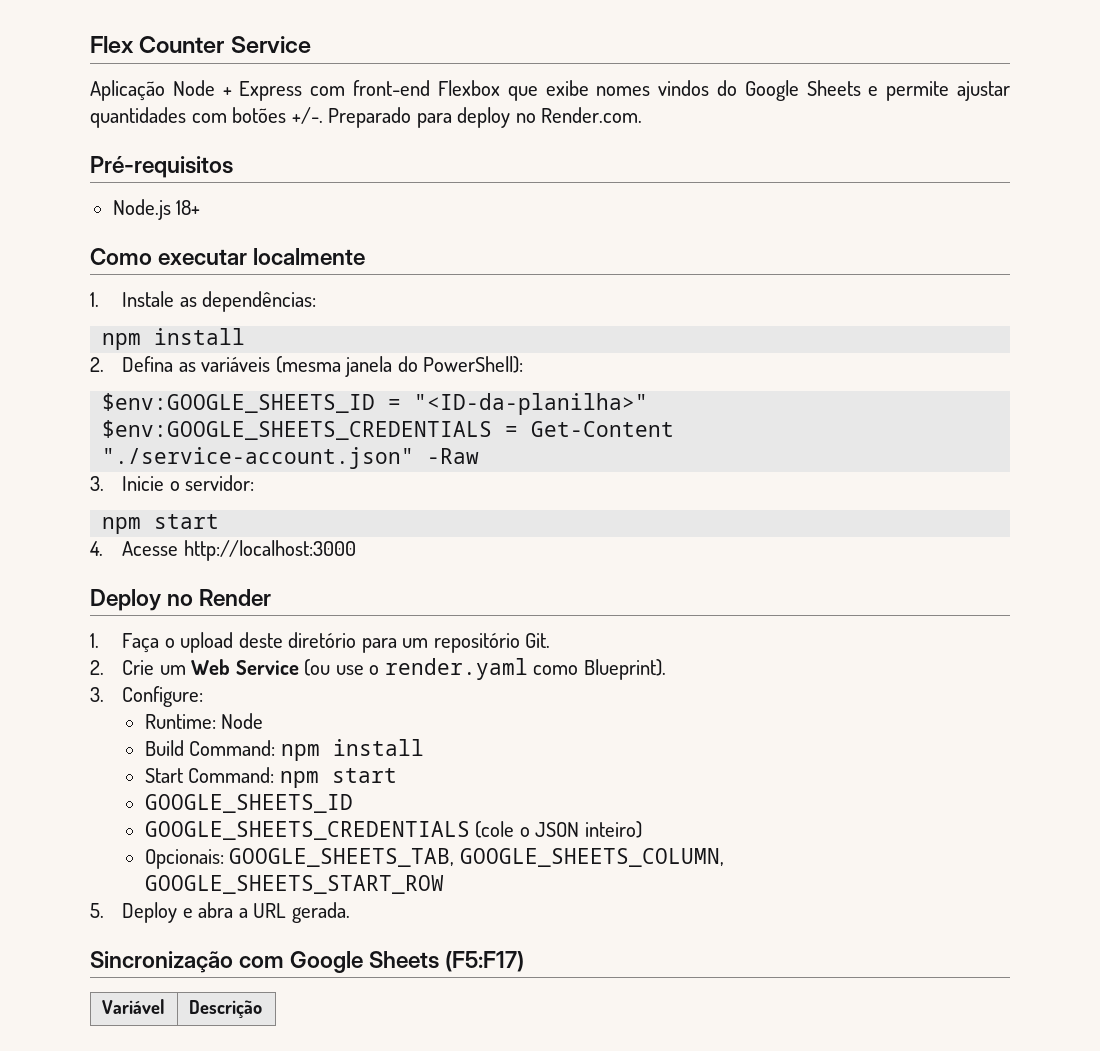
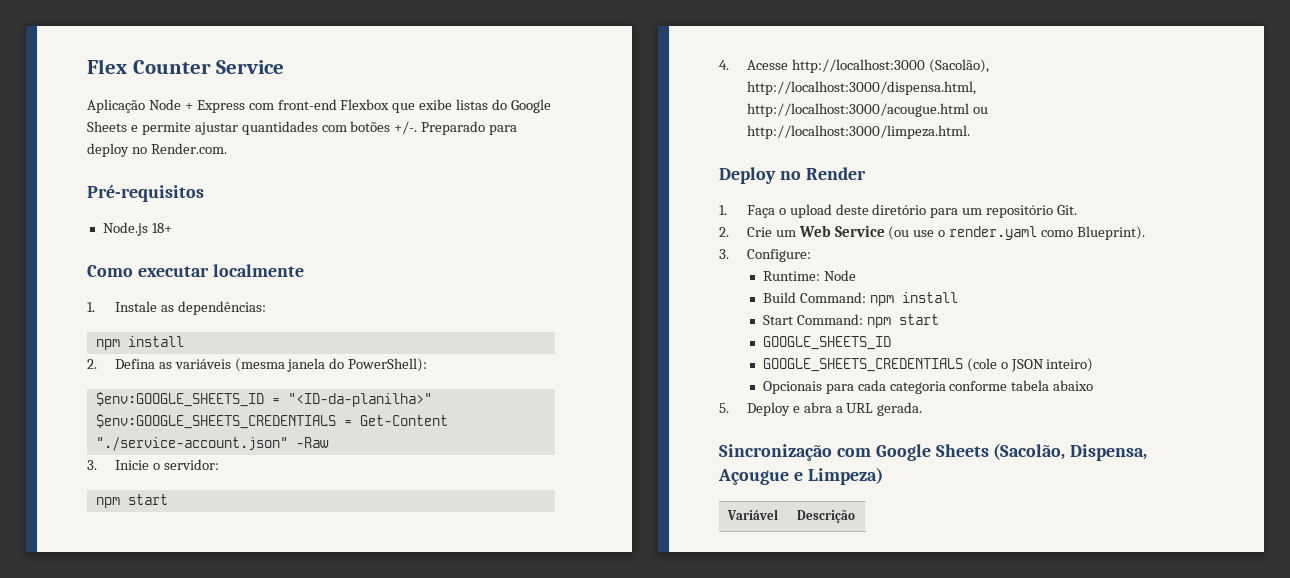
- Aplicação Node + Express com front-end Flexbox que exibe nomes vindos do Google Sheets e permite ajustar quantidades com botões +/-.
+ Aplicação Node + Express com front-end Flexbox que exibe listas do Google Sheets e permite ajustar quantidades com botões +/-.
- 4. Acesse http://localhost:3000
+ 4. Acesse http://localhost:3000 (Sacolão), http://localhost:3000/dispensa.html, http://localhost:3000/acougue.html ou http://localhost:3000/limpeza.html.
- Opcionais: GOOGLE_SHEETS_TAB, GOOGLE_SHEETS_COLUMN, GOOGLE_SHEETS_START_ROW
+ Opcionais para cada categoria conforme tabela abaixo
- Sincronização com Google Sheets (F5:F17)
+ Sincronização com Google Sheets (Sacolão, Dispensa, Açougue e Limpeza)

